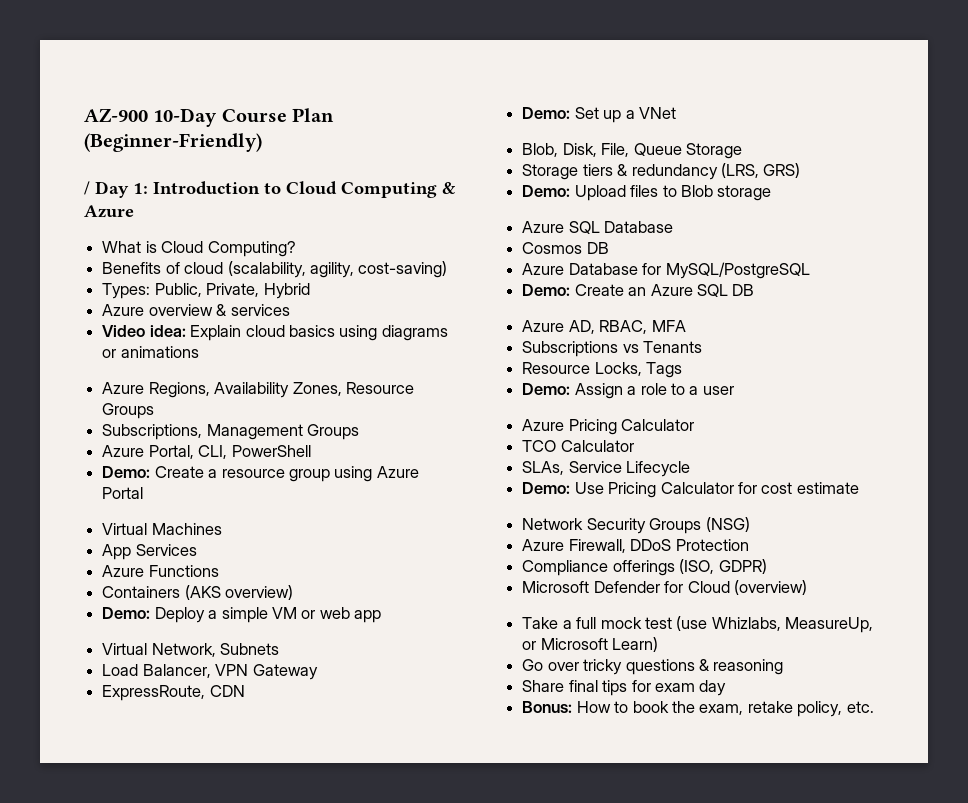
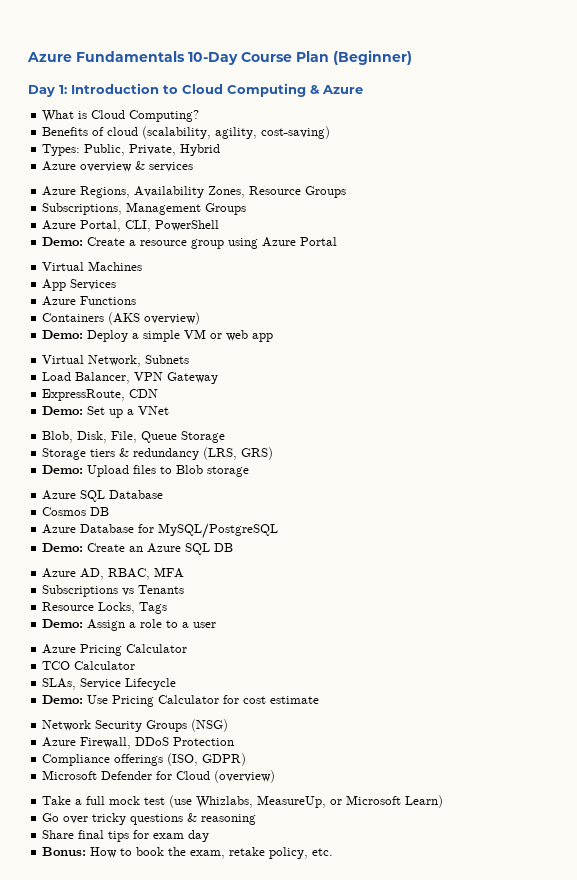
- AZ-900 10-Day Course Plan (Beginner-Friendly)
- / Day 1: Introduction to Cloud Computing & Azure
+ Azure Fundamentals 10-Day Course Plan (Beginner)
+ Day 1: Introduction to Cloud Computing & Azure
- Video idea: Explain cloud basics using diagrams or animations

